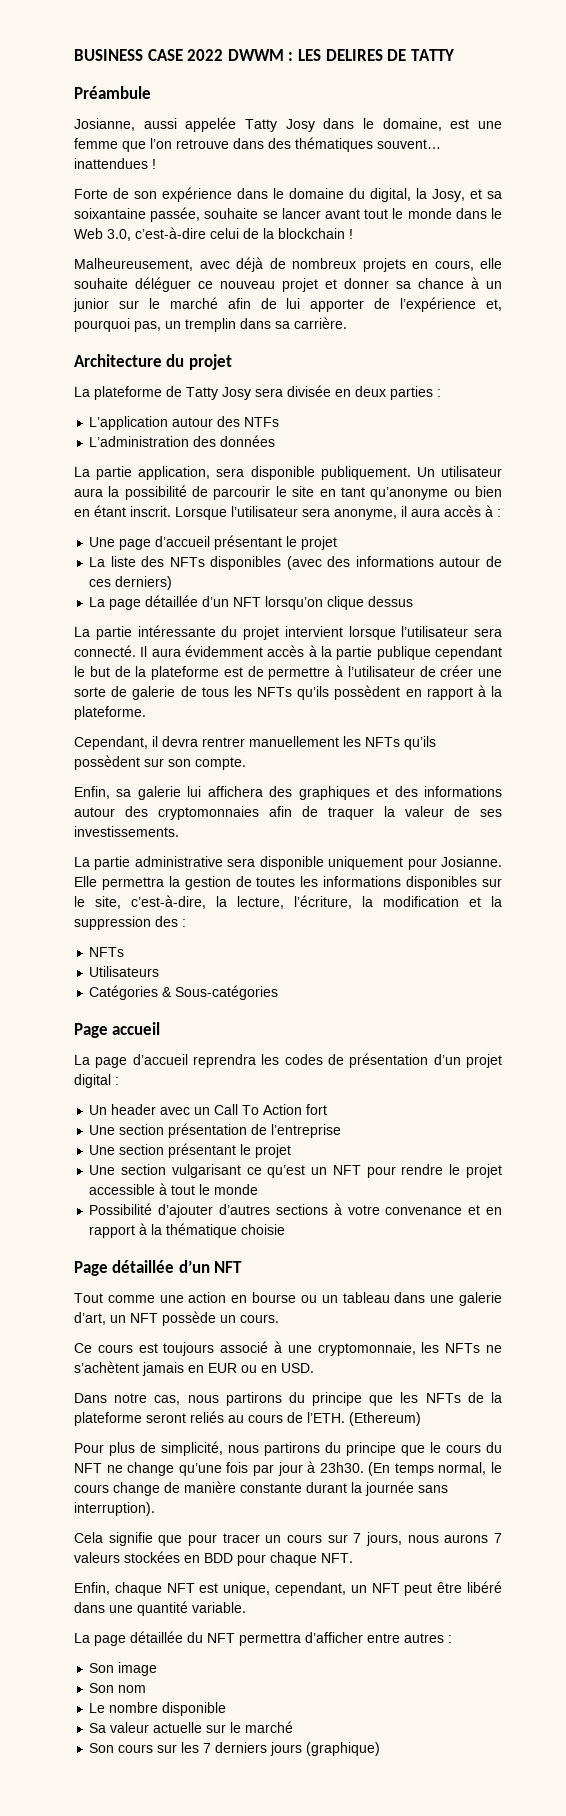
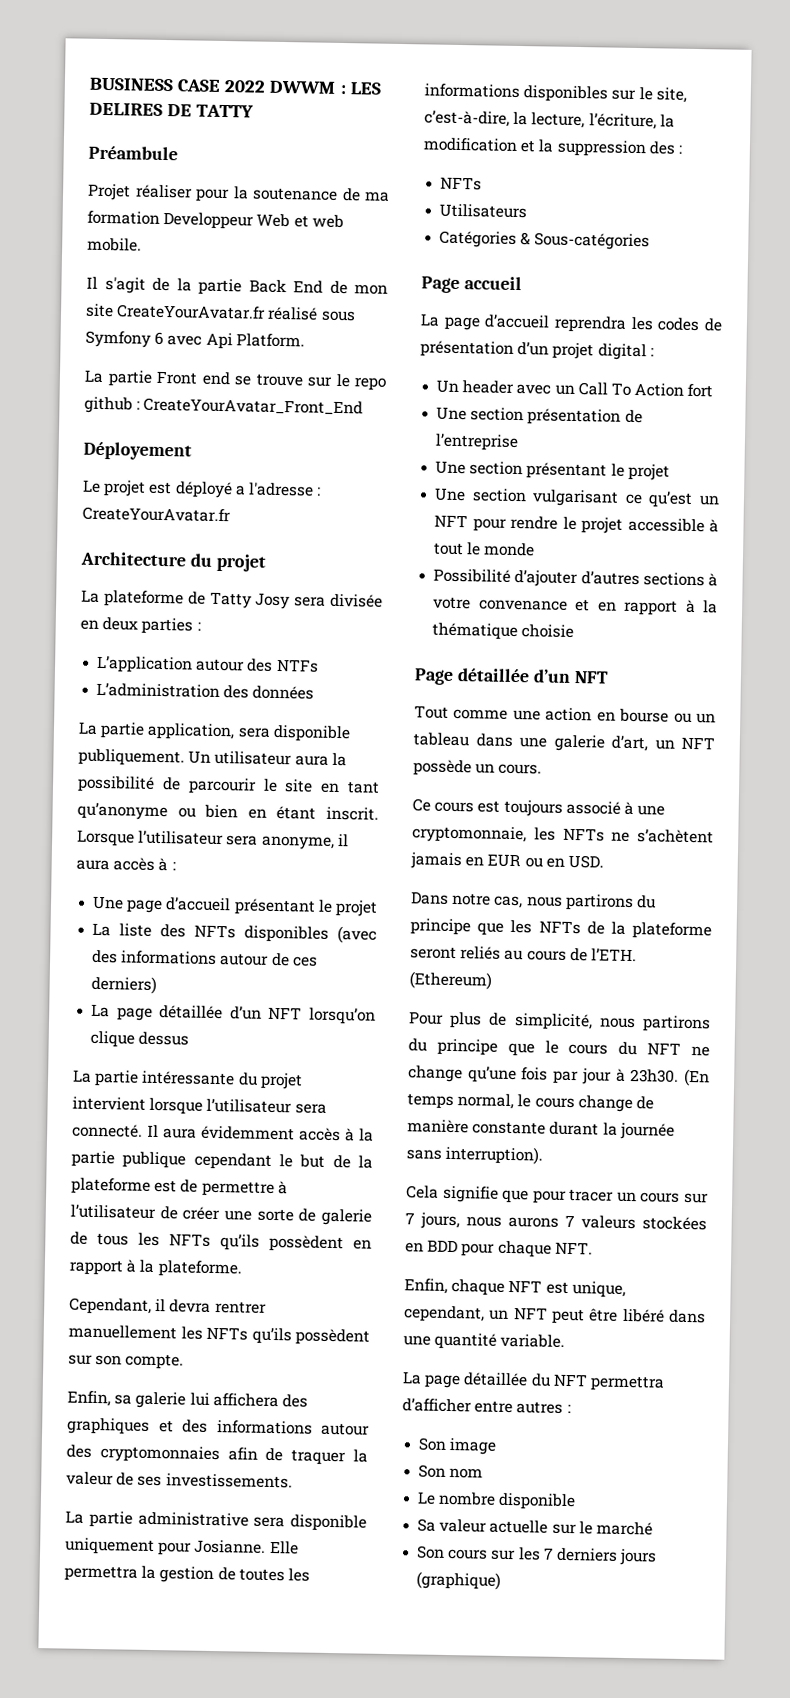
- Josianne, aussi appelée Tatty Josy dans le domaine, est une femme que l’on retrouve dans des thématiques souvent… inattendues !
- Forte de son expérience dans le domaine du digital, la Josy, et sa soixantaine passée, souhaite se lancer avant tout le monde dans le Web 3.0, c’est-à-dire celui de la blockchain !
- Malheureusement, avec déjà de nombreux projets en cours, elle souhaite déléguer ce nouveau projet et donner sa chance à un junior sur le marché afin de lui apporter de l’expérience et, pourquoi pas, un tremplin dans sa carrière.
+ Projet réaliser pour la soutenance de ma formation Developpeur Web et web mobile.
+ Il s'agit de la partie Back End de mon site CreateYourAvatar.fr réalisé sous Symfony 6 avec Api Platform.
+ La partie Front end se trouve sur le repo github : CreateYourAvatar_Front_End
+ Déployement
+ Le projet est déployé a l'adresse : CreateYourAvatar.fr

